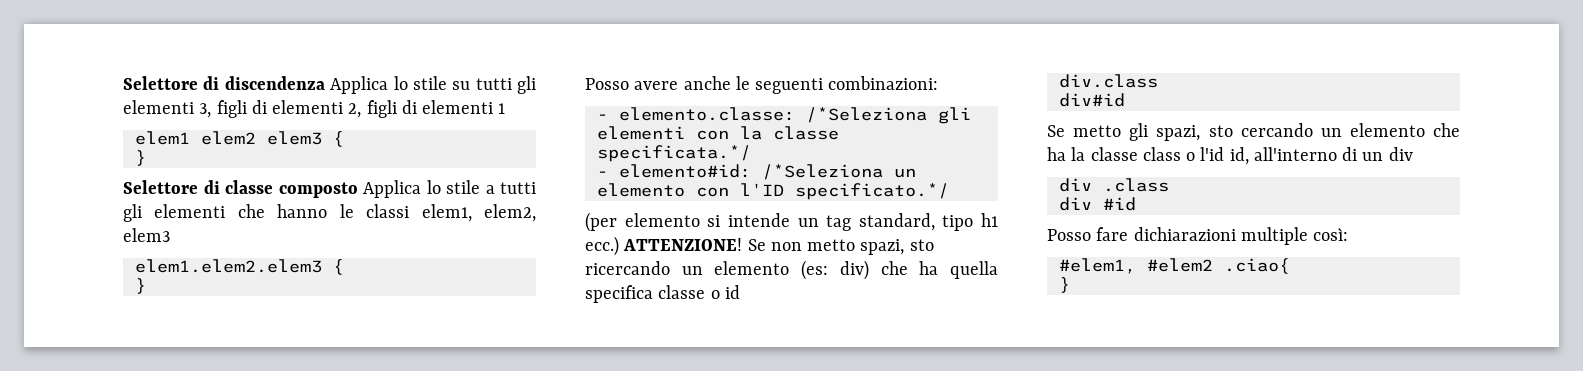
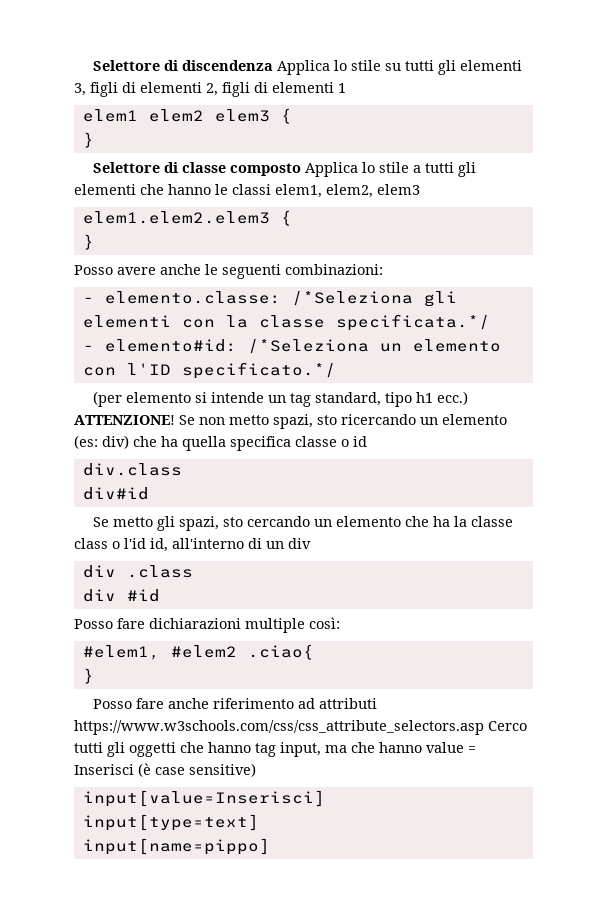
+ Posso fare anche riferimento ad attributi https://www.w3schools.com/css/css_attribute_selectors.asp Cerco tutti gli oggetti che hanno tag input, ma che hanno value = Inserisci (è case sensitive)
+ input[value=Inserisci]
+ input[type=text]
+ input[name=pippo]

